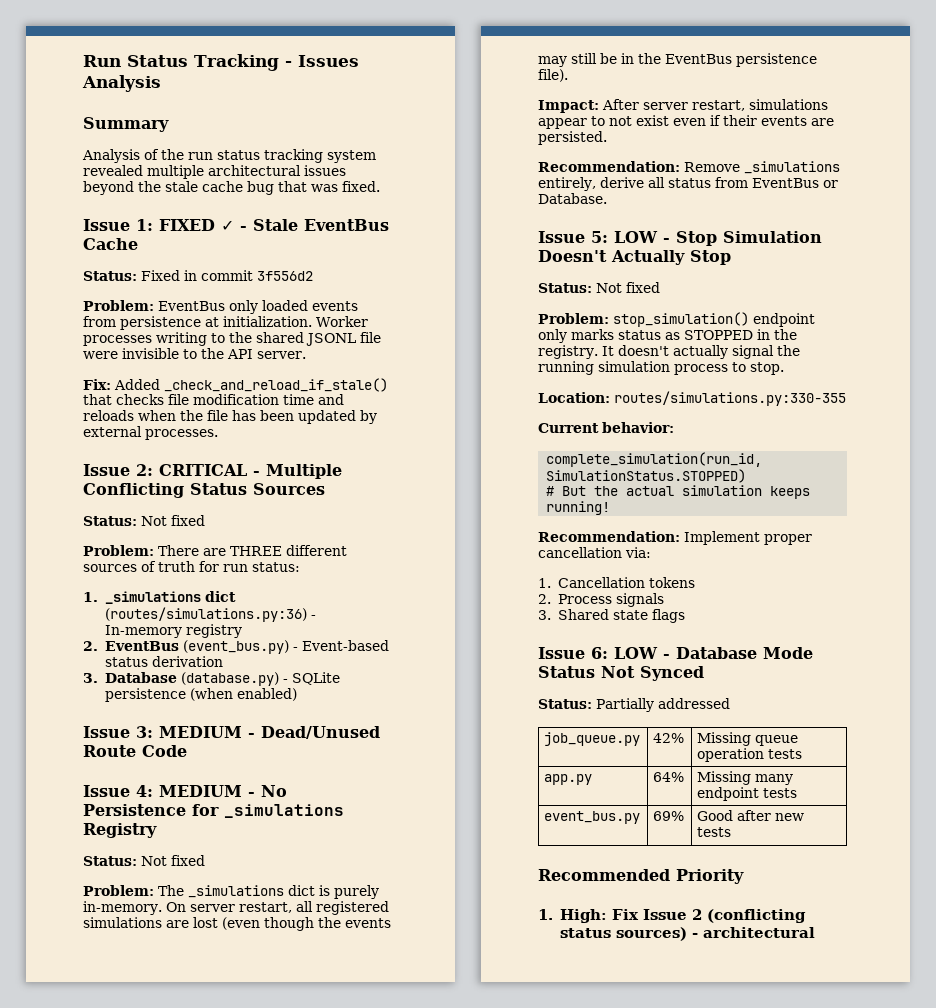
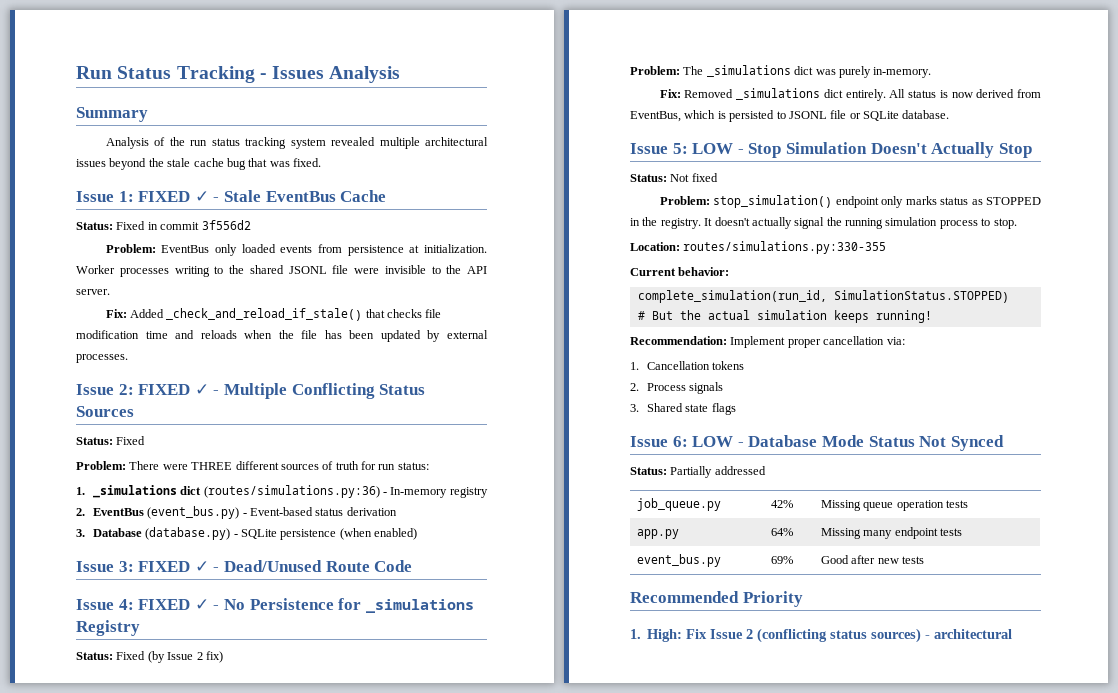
- Issue 2: CRITICAL - Multiple Conflicting Status Sources
- Status: Not fixed
+ Issue 2: FIXED ✓ - Multiple Conflicting Status Sources
+ Status: Fixed
- Problem: There are THREE different sources of truth for run status:
+ Problem: There were THREE different sources of truth for run status:
- Issue 3: MEDIUM - Dead/Unused Route Code
+ Issue 3: FIXED ✓ - Dead/Unused Route Code
- Issue 4: MEDIUM - No Persistence for _simulations Registry
- Status: Not fixed
+ Issue 4: FIXED ✓ - No Persistence for _simulations Registry
+ Status: Fixed (by Issue 2 fix)
- Problem: The _simulations dict is purely in-memory. On server restart, all registered simulations are lost (even though the events may still be in the EventBus persistence file).
- Impact: After server restart, simulations appear to not exist even if their events are persisted.
- Recommendation: Remove _simulations entirely, derive all status from EventBus or Database.
+ Problem: The _simulations dict was purely in-memory.
+ Fix: Removed _simulations dict entirely. All status is now derived from EventBus, which is persisted to JSONL file or SQLite database.

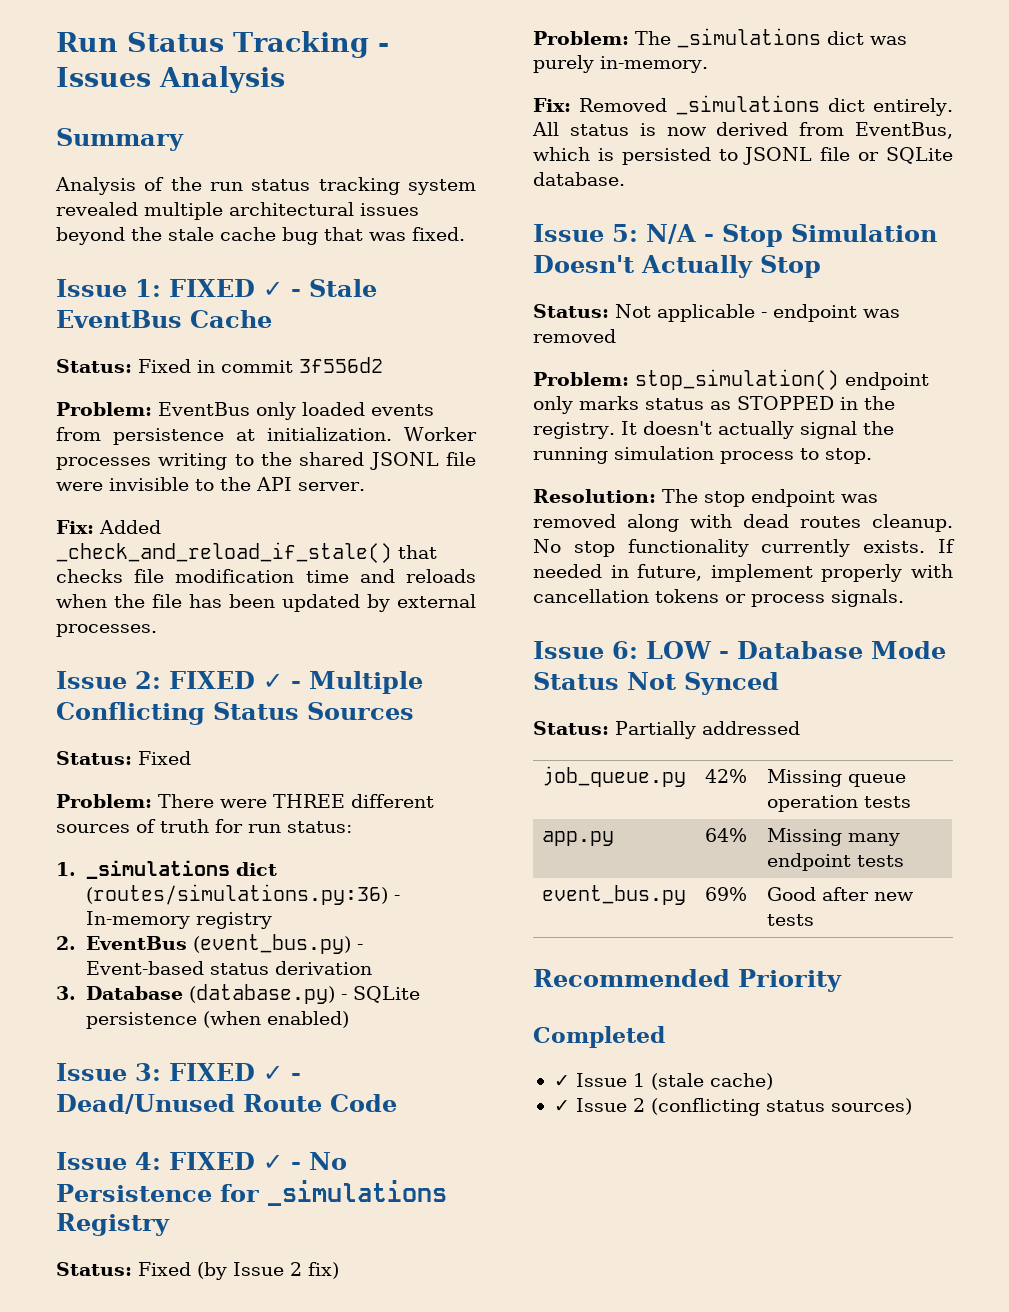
- Issue 5: LOW - Stop Simulation Doesn't Actually Stop
+ Issue 5: N/A - Stop Simulation Doesn't Actually Stop
- Status: Not fixed
+ Status: Not applicable - endpoint was removed
- Location: routes/simulations.py:330-355
- Current behavior:
- complete_simulation(run_id, SimulationStatus.STOPPED)
- # But the actual simulation keeps running!
- Recommendation: Implement proper cancellation via:
- 1. Cancellation tokens
- 2. Process signals
- 3. Shared state flags
+ Resolution: The stop endpoint was removed along with dead routes cleanup. No stop functionality currently exists. If needed in future, implement properly with cancellation tokens or process signals.
- 1. High: Fix Issue 2 (conflicting status sources) - architectural
+ Completed
+ ✓ Issue 1 (stale cache)
+ ✓ Issue 2 (conflicting status sources)

